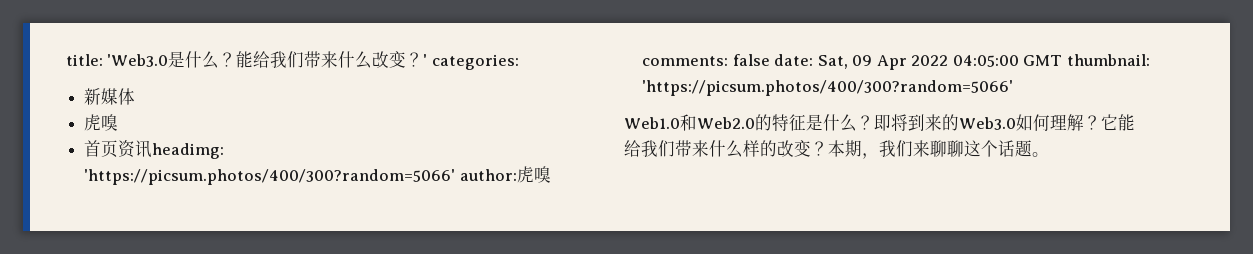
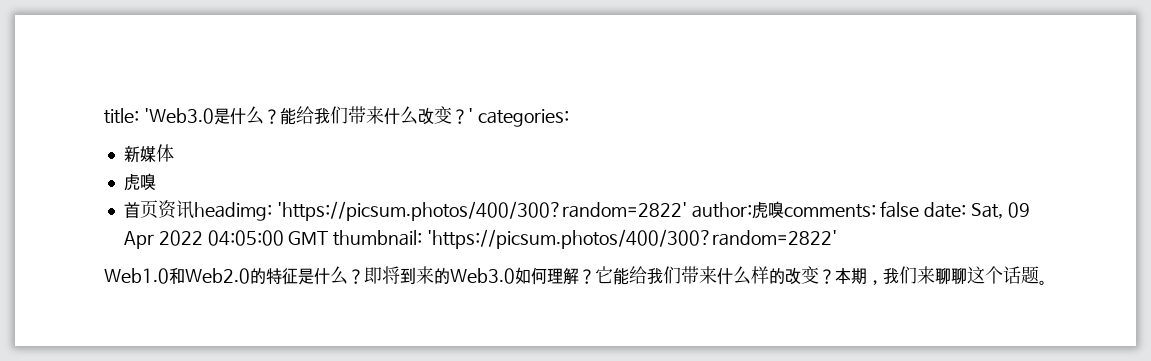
- 首页资讯headimg: 'https://picsum.photos/400/300?random=5066' author:虎嗅comments: false date: Sat, 09 Apr 2022 04:05:00 GMT thumbnail: 'https://picsum.photos/400/300?random=5066'
+ 首页资讯headimg: 'https://picsum.photos/400/300?random=2822' author:虎嗅comments: false date: Sat, 09 Apr 2022 04:05:00 GMT thumbnail: 'https://picsum.photos/400/300?random=2822'

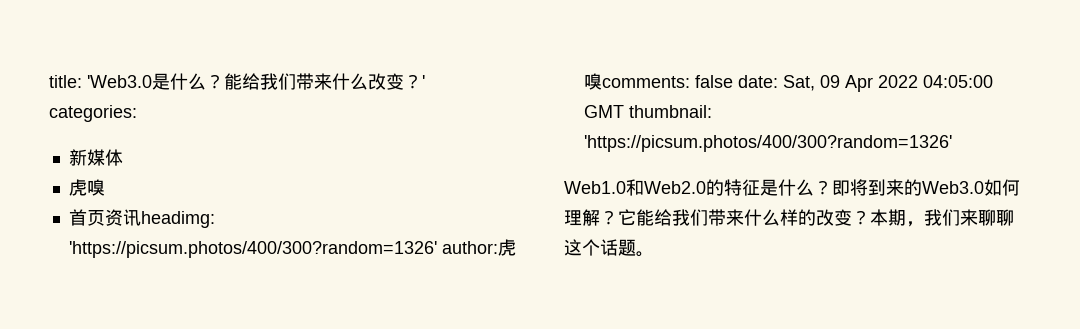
- 首页资讯headimg: 'https://picsum.photos/400/300?random=2822' author:虎嗅comments: false date: Sat, 09 Apr 2022 04:05:00 GMT thumbnail: 'https://picsum.photos/400/300?random=2822'
+ 首页资讯headimg: 'https://picsum.photos/400/300?random=1326' author:虎嗅comments: false date: Sat, 09 Apr 2022 04:05:00 GMT thumbnail: 'https://picsum.photos/400/300?random=1326'

